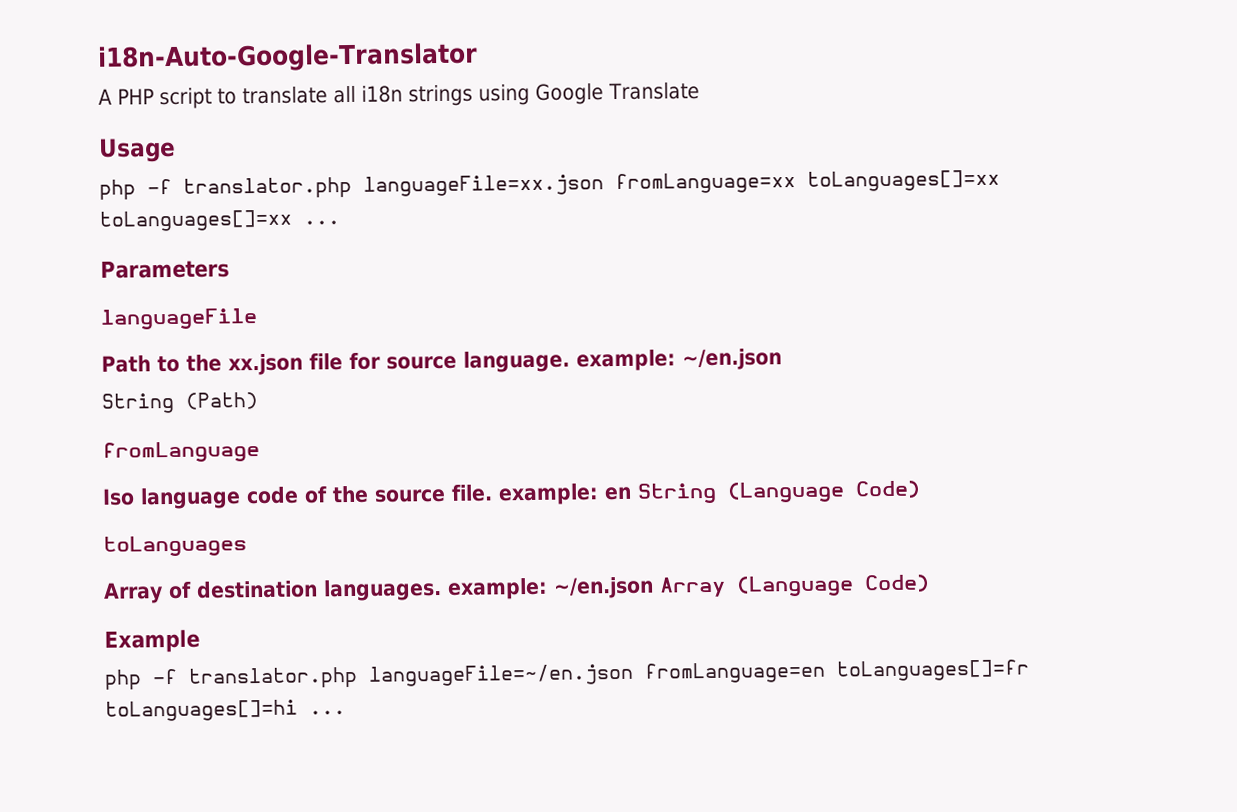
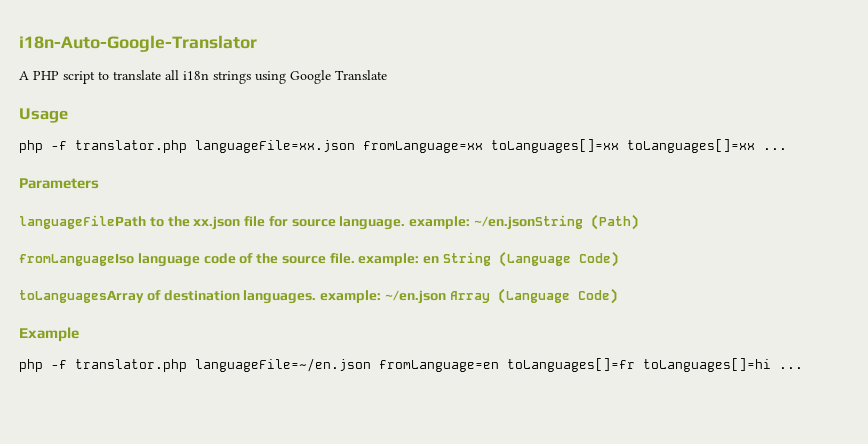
- languageFile
- Path to the xx.json file for source language. example: ~/en.json
- String (Path)
+ languageFilePath to the xx.json file for source language. example: ~/en.jsonString (Path)
- fromLanguage
- Iso language code of the source file. example: en String (Language Code)
+ fromLanguageIso language code of the source file. example: en String (Language Code)
- toLanguages
- Array of destination languages. example: ~/en.json Array (Language Code)
+ toLanguagesArray of destination languages. example: ~/en.json Array (Language Code)

